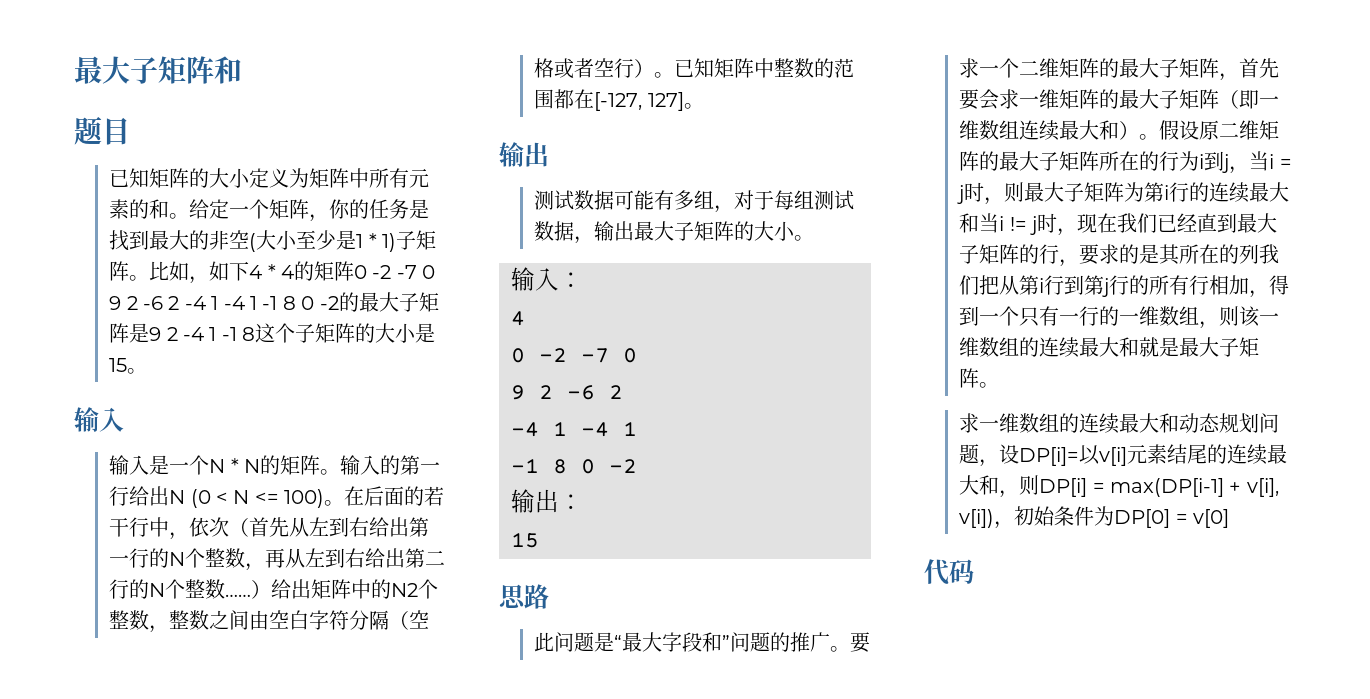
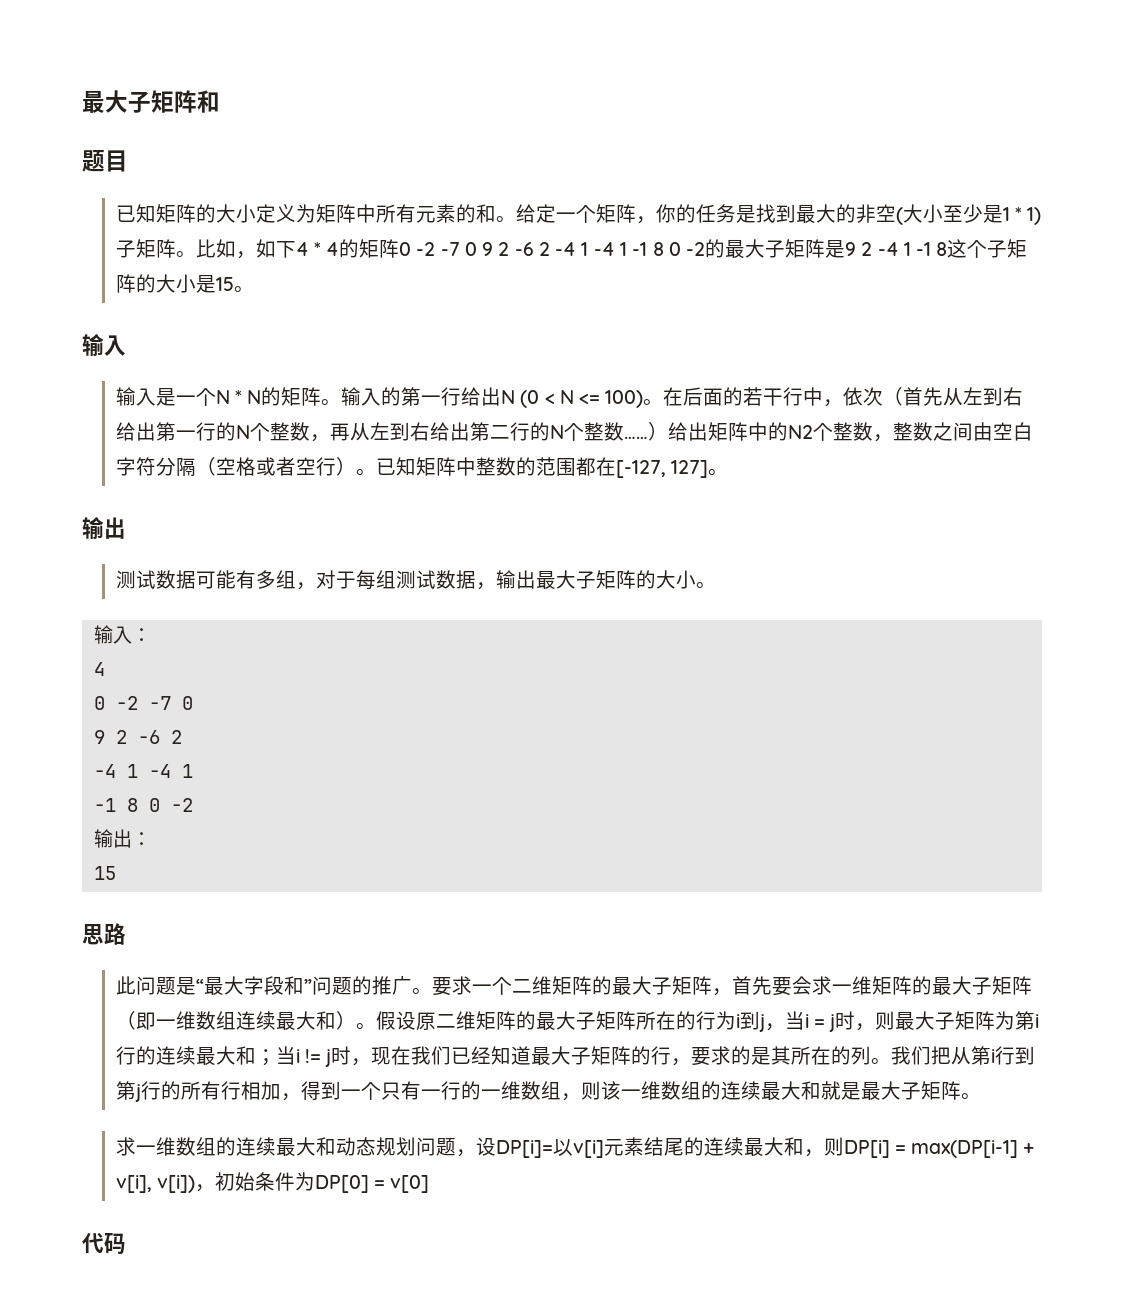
- 假设原二维矩阵的最大子矩阵所在的行为i到j，当i = j时，则最大子矩阵为第i行的连续最大和当i != j时，现在我们已经直到最大子矩阵的行，要求的是其所在的列我们把从第i行到第j行的所有行相加，得到一个只有一行的一维数组，则该一维数组的连续最大和就是最大子矩阵。
+ 假设原二维矩阵的最大子矩阵所在的行为i到j，当i = j时，则最大子矩阵为第i行的连续最大和；当i != j时，现在我们已经知道最大子矩阵的行，要求的是其所在的列。我们把从第i行到第j行的所有行相加，得到一个只有一行的一维数组，则该一维数组的连续最大和就是最大子矩阵。

